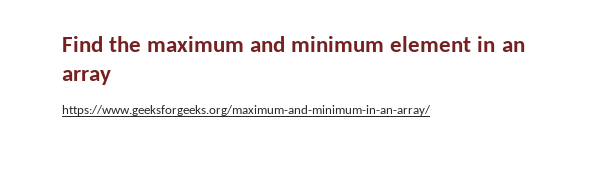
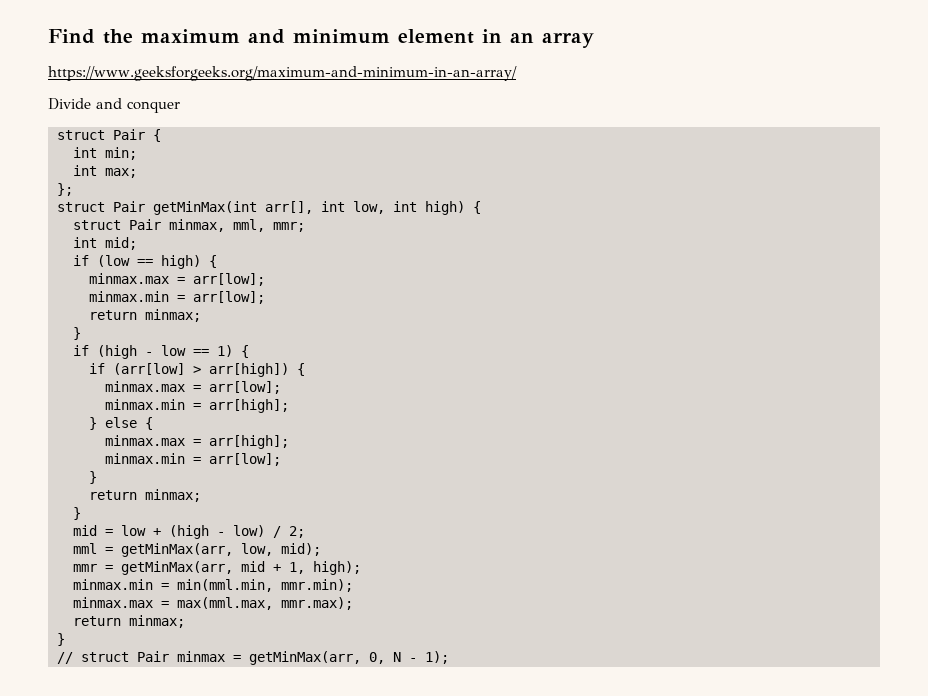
+ Divide and conquer
+ struct Pair {
+ int min;
+ int max;
+ };
+ struct Pair getMinMax(int arr[], int low, int high) {
+ struct Pair minmax, mml, mmr;
+ int mid;
+ if (low == high) {
+ minmax.max = arr[low];
+ minmax.min = arr[low];
+ return minmax;
+ }
+ if (high - low == 1) {
+ if (arr[low] > arr[high]) {
+ minmax.max = arr[low];
+ minmax.min = arr[high];
+ } else {
+ minmax.max = arr[high];
+ minmax.min = arr[low];
+ }
+ return minmax;
+ }
+ mid = low + (high - low) / 2;
+ mml = getMinMax(arr, low, mid);
+ mmr = getMinMax(arr, mid + 1, high);
+ minmax.min = min(mml.min, mmr.min);
+ minmax.max = max(mml.max, mmr.max);
+ return minmax;
+ }
+ // struct Pair minmax = getMinMax(arr, 0, N - 1);

